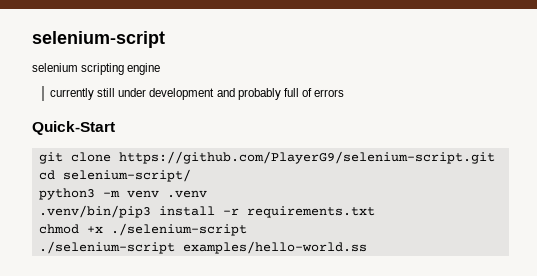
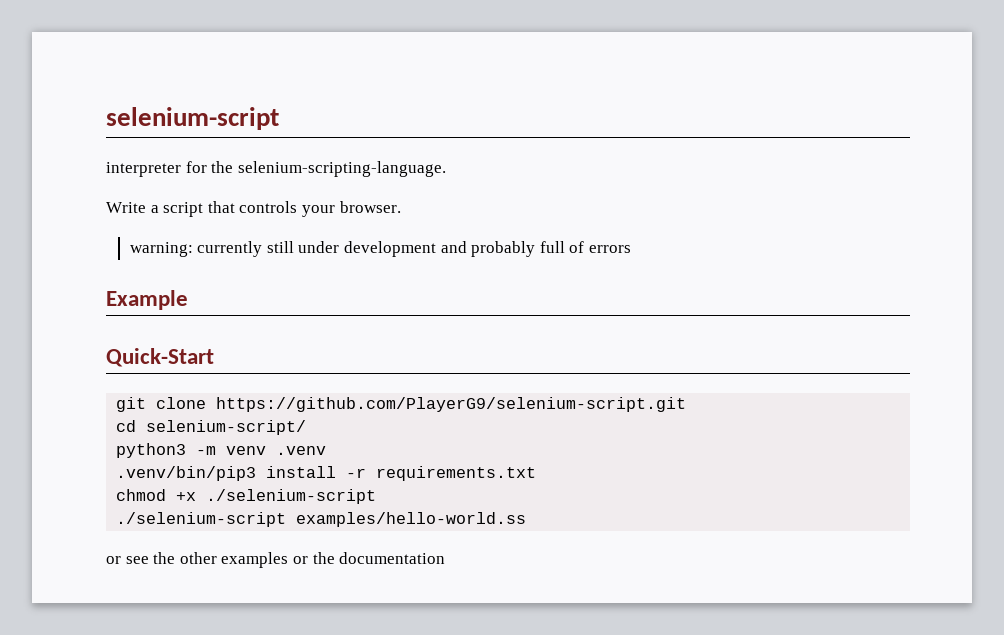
- selenium scripting engine
- currently still under development and probably full of errors
+ interpreter for the selenium-scripting-language.
+ Write a script that controls your browser.
+ warning: currently still under development and probably full of errors
+ Example
+ or see the other examples or the documentation

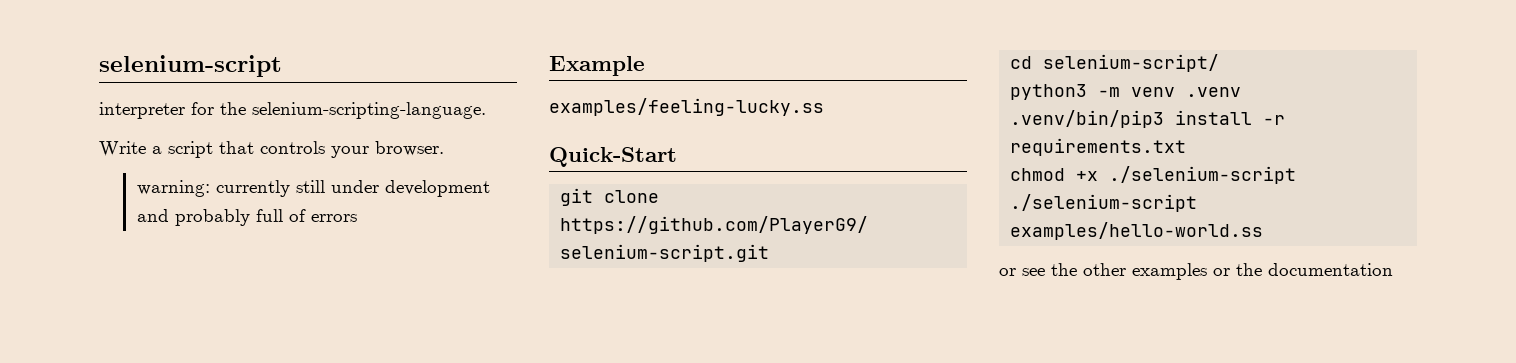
+ examples/feeling-lucky.ss

